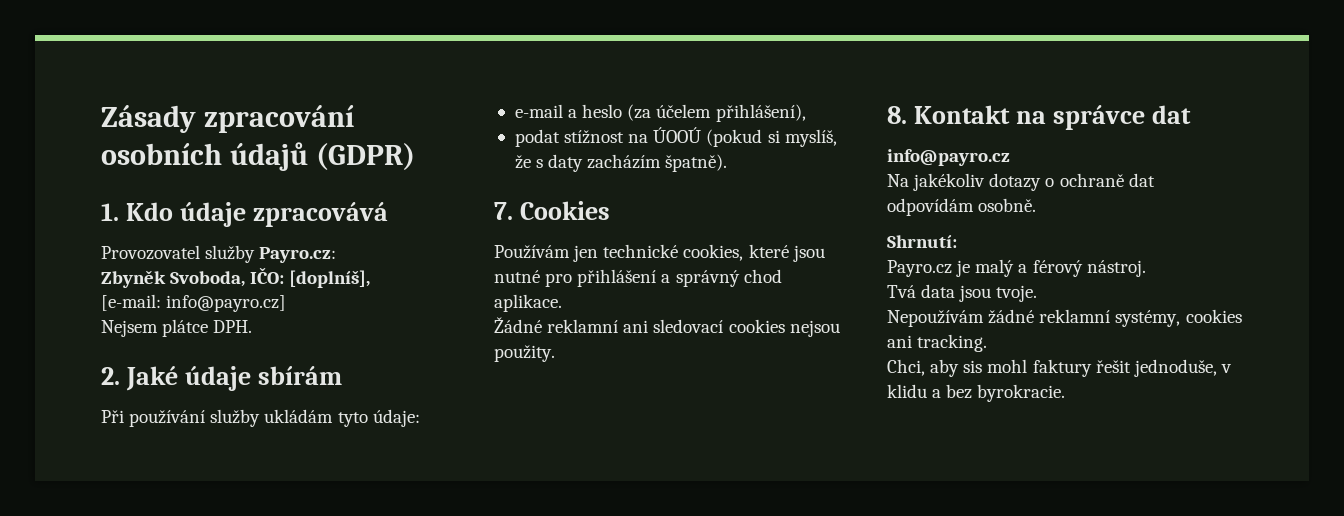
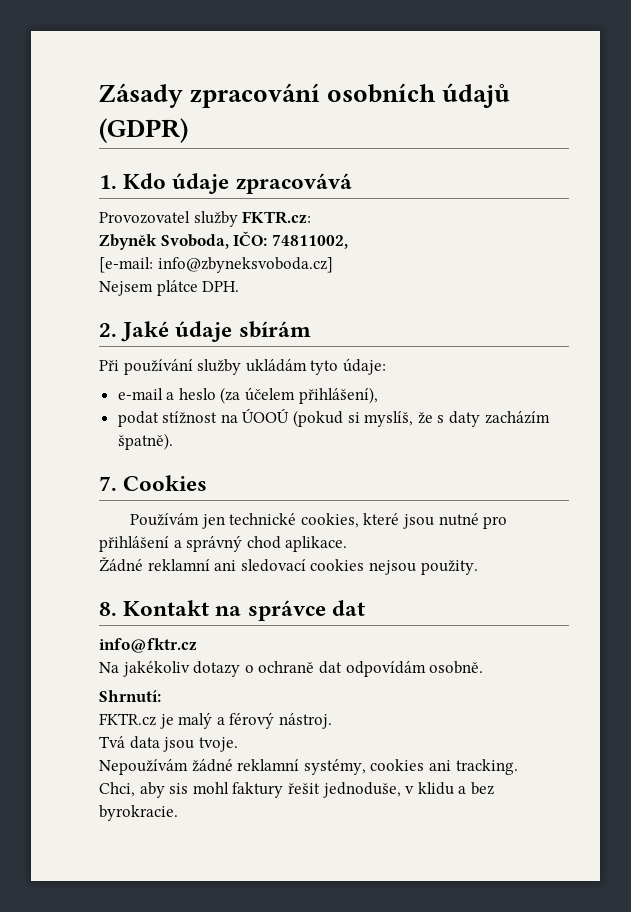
- Provozovatel služby Payro.cz:
+ Provozovatel služby FKTR.cz:
- Zbyněk Svoboda, IČO: [doplníš],
+ Zbyněk Svoboda, IČO: 74811002,
- [e-mail: info@payro.cz]
+ [e-mail: info@zbyneksvoboda.cz]
- info@payro.cz
+ info@fktr.cz
- Payro.cz je malý a férový nástroj.
+ FKTR.cz je malý a férový nástroj.

